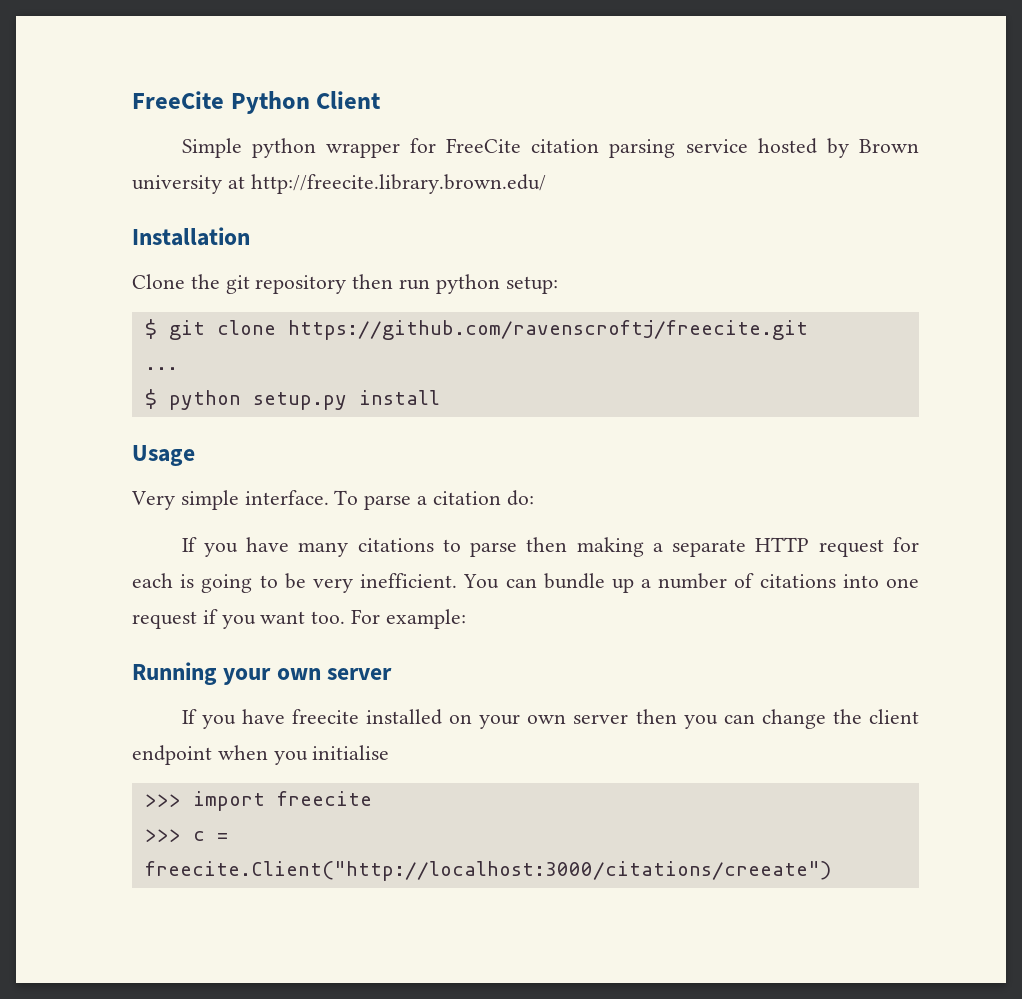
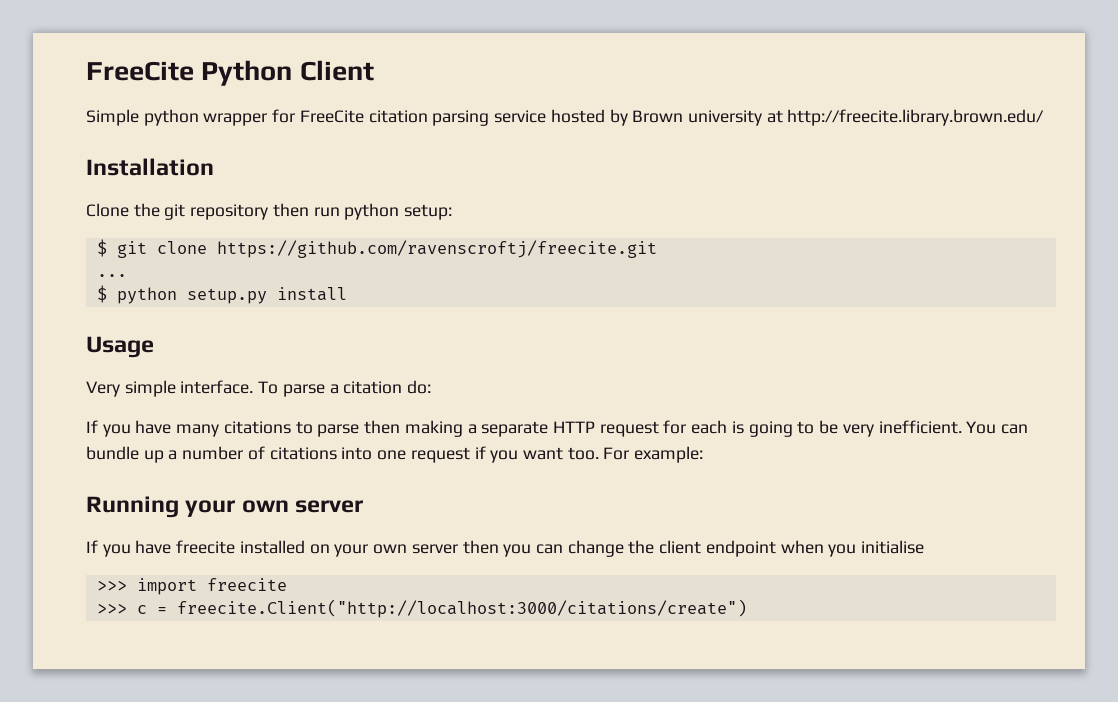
- >>> c = freecite.Client("http://localhost:3000/citations/creeate")
+ >>> c = freecite.Client("http://localhost:3000/citations/create")

